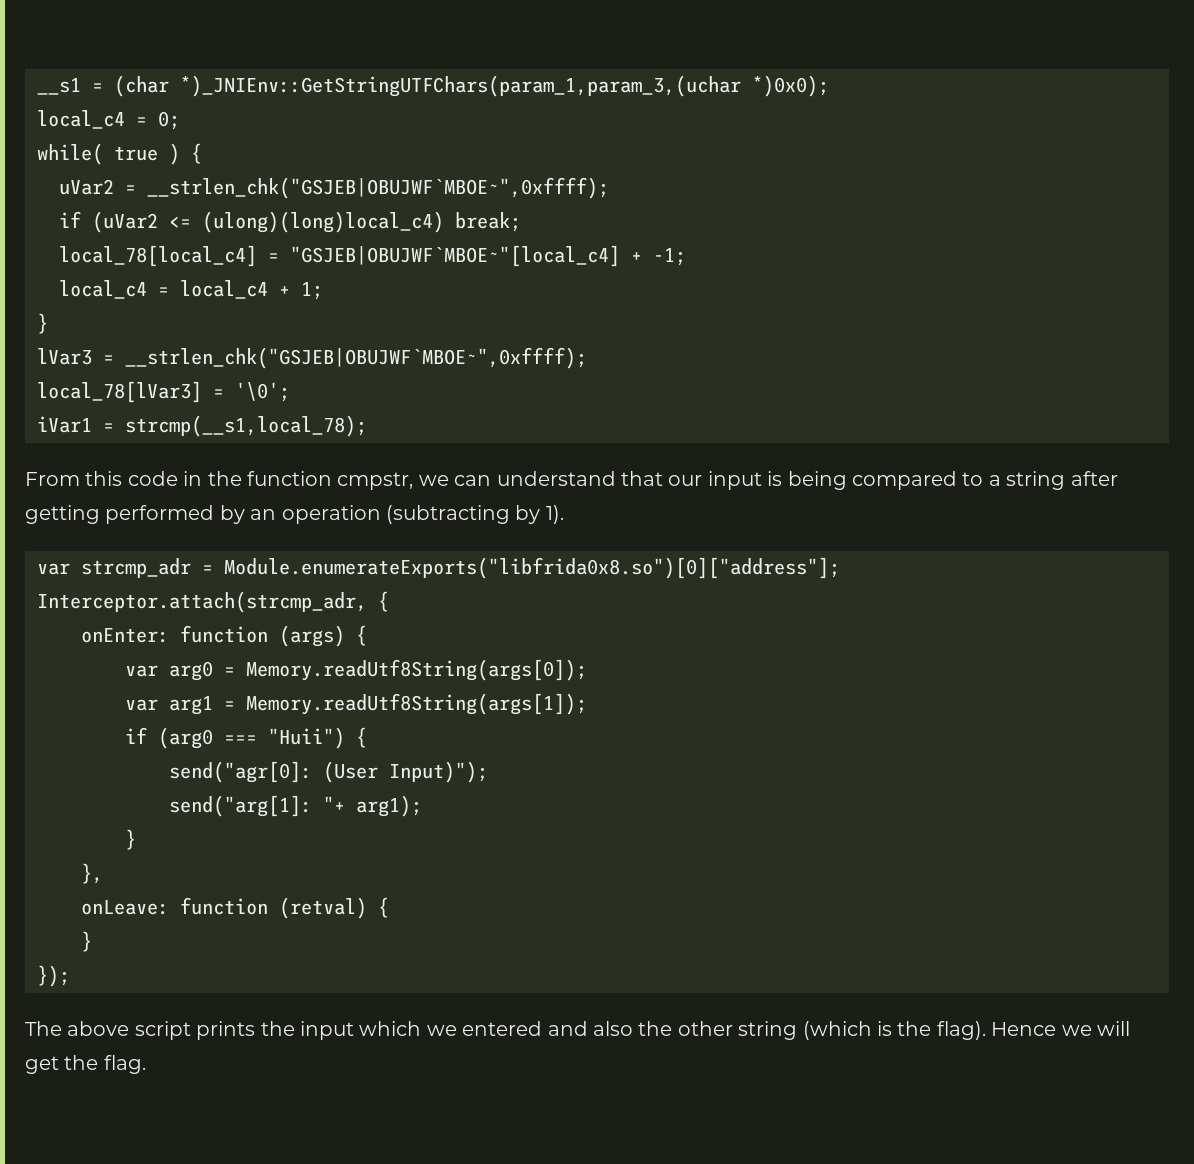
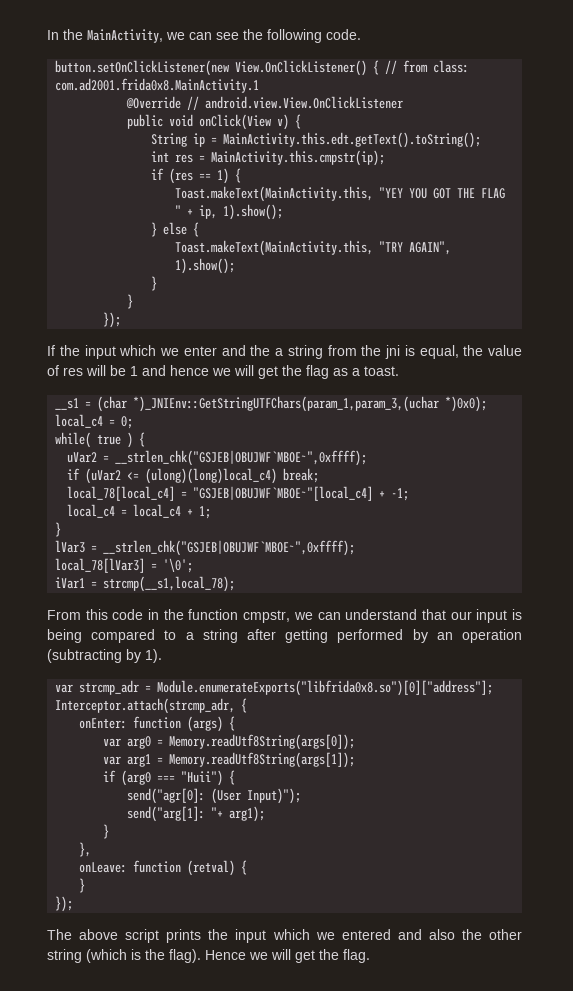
+ In the MainActivity, we can see the following code.
+ button.setOnClickListener(new View.OnClickListener() { // from class: com.ad2001.frida0x8.MainActivity.1
+ @Override // android.view.View.OnClickListener
+ public void onClick(View v) {
+ String ip = MainActivity.this.edt.getText().toString();
+ int res = MainActivity.this.cmpstr(ip);
+ if (res == 1) {
+ Toast.makeText(MainActivity.this, "YEY YOU GOT THE FLAG " + ip, 1).show();
+ } else {
+ Toast.makeText(MainActivity.this, "TRY AGAIN", 1).show();
+ }
+ }
+ });
+ If the input which we enter and the a string from the jni is equal, the value of res will be 1 and hence we will get the flag as a toast.

